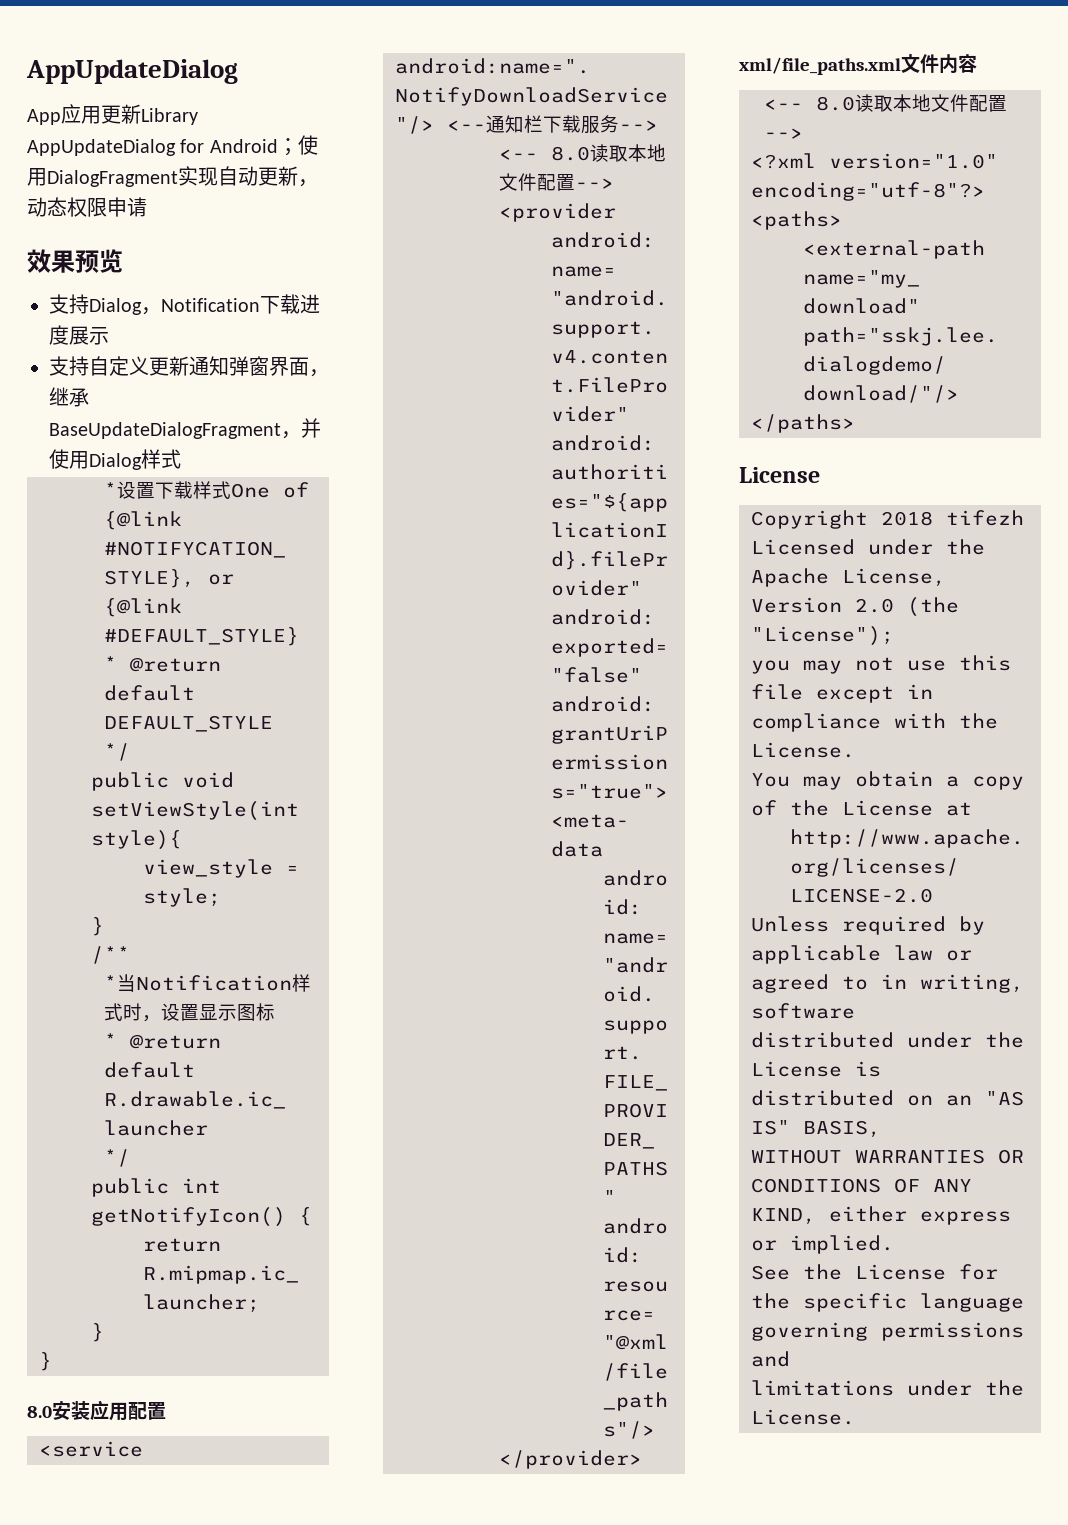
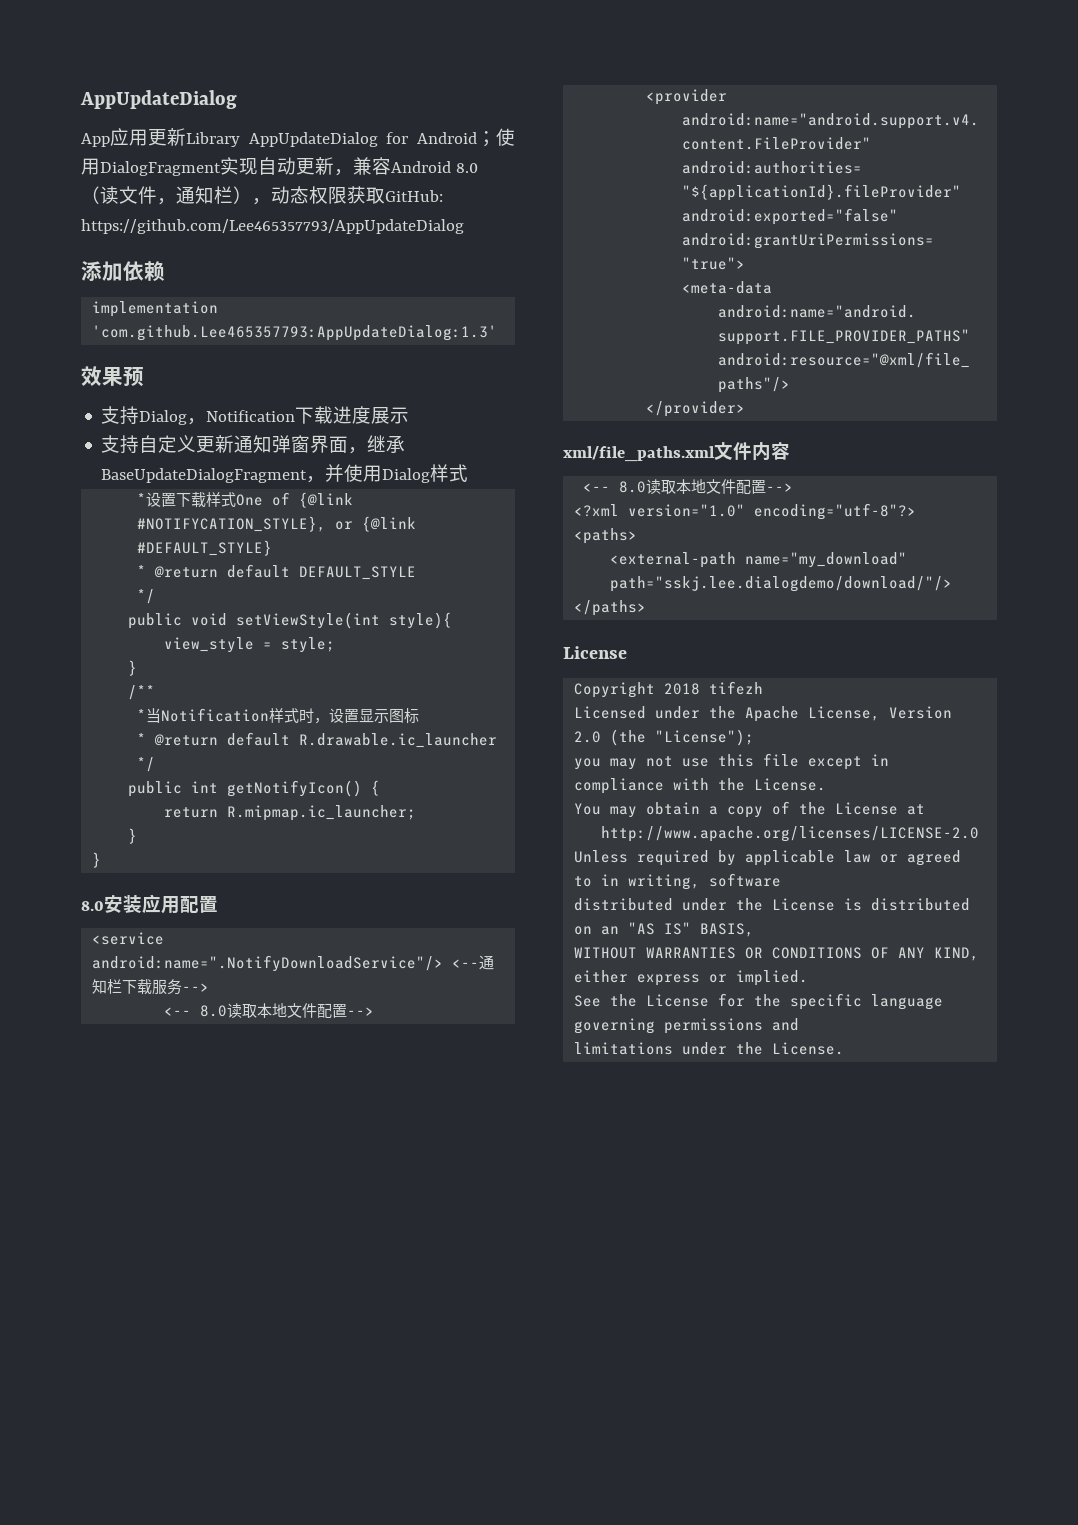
- App应用更新Library AppUpdateDialog for Android；使用DialogFragment实现自动更新，动态权限申请
+ App应用更新Library AppUpdateDialog for Android；使用DialogFragment实现自动更新，兼容Android 8.0（读文件，通知栏），动态权限获取GitHub: https://github.com/Lee465357793/AppUpdateDialog
+ 添加依赖
+ implementation 'com.github.Lee465357793:AppUpdateDialog:1.3'
- 效果预览
+ 效果预

